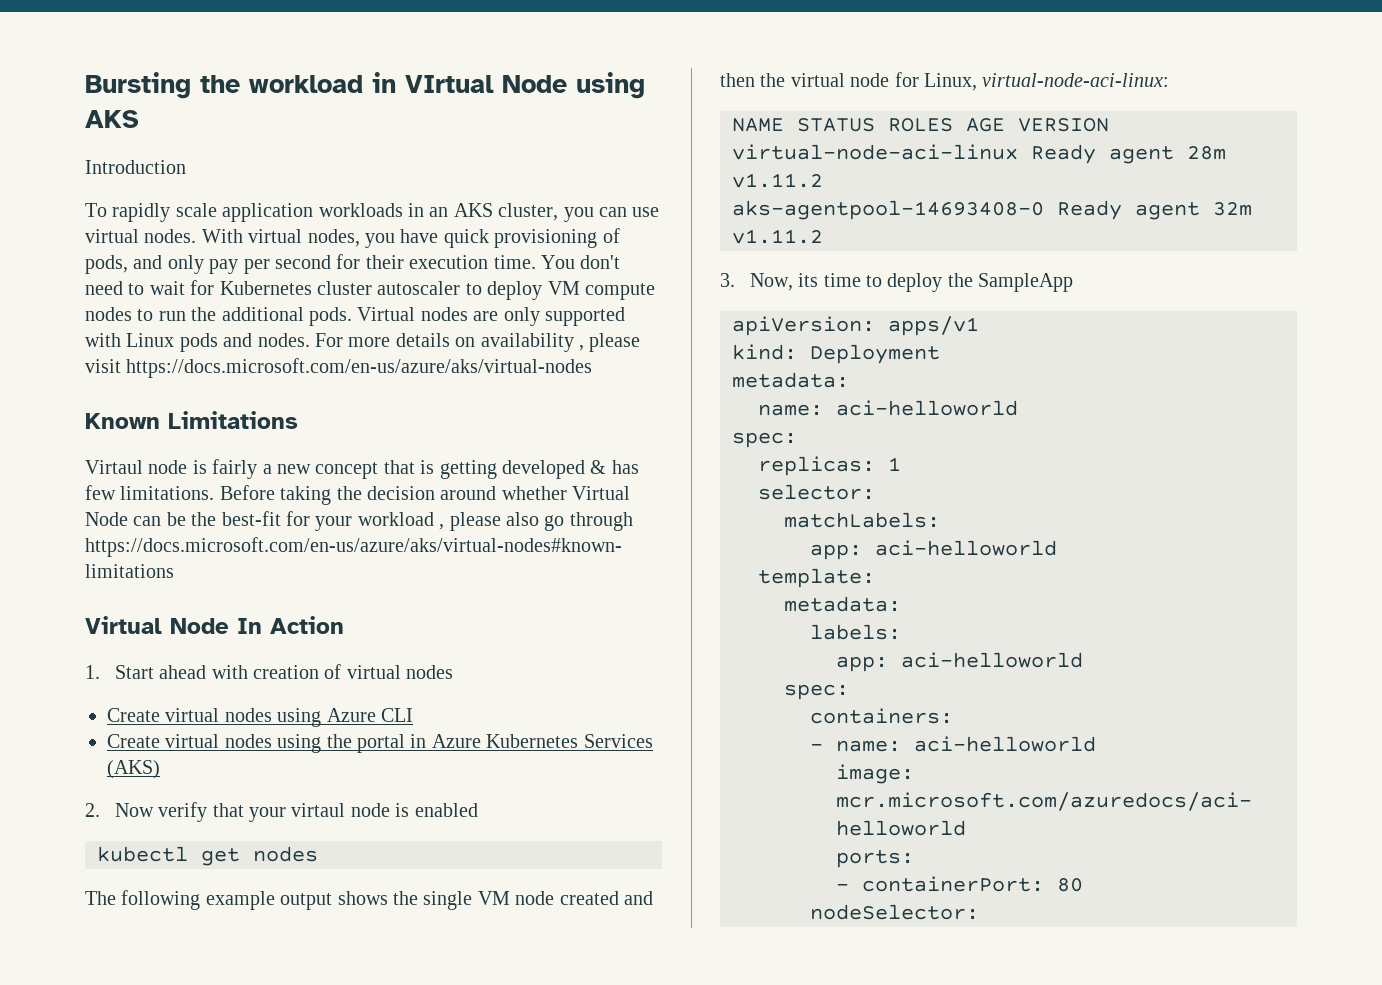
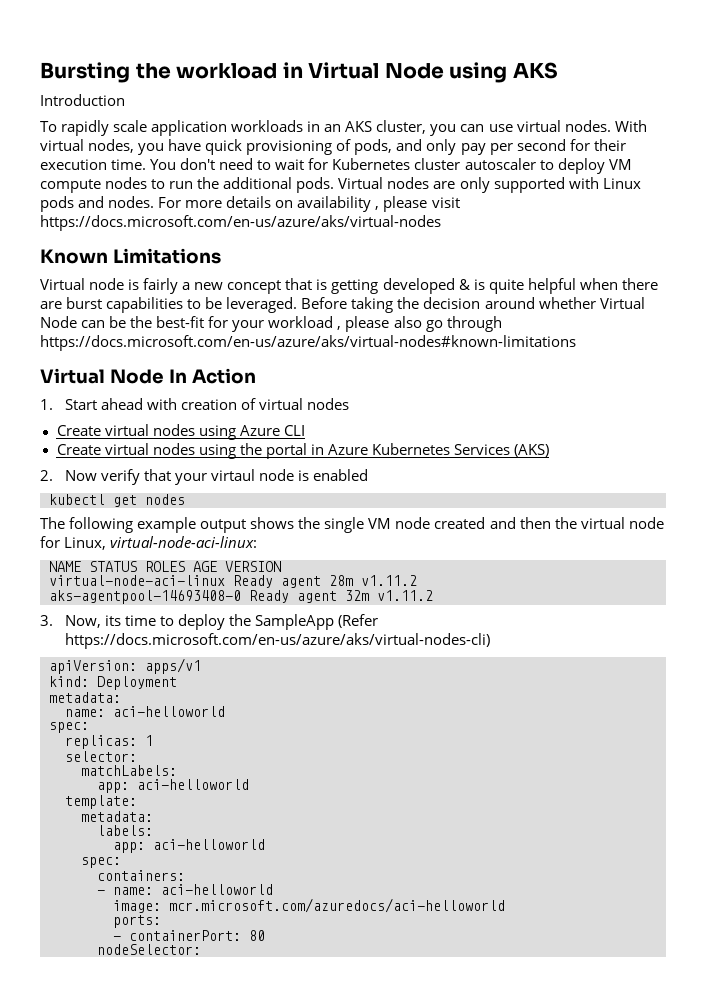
- Bursting the workload in VIrtual Node using AKS
+ Bursting the workload in Virtual Node using AKS
- Virtaul node is fairly a new concept that is getting developed & has few limitations.
+ Virtual node is fairly a new concept that is getting developed & is quite helpful when there are burst capabilities to be leveraged.
- 3. Now, its time to deploy the SampleApp
+ 3. Now, its time to deploy the SampleApp (Refer https://docs.microsoft.com/en-us/azure/aks/virtual-nodes-cli)

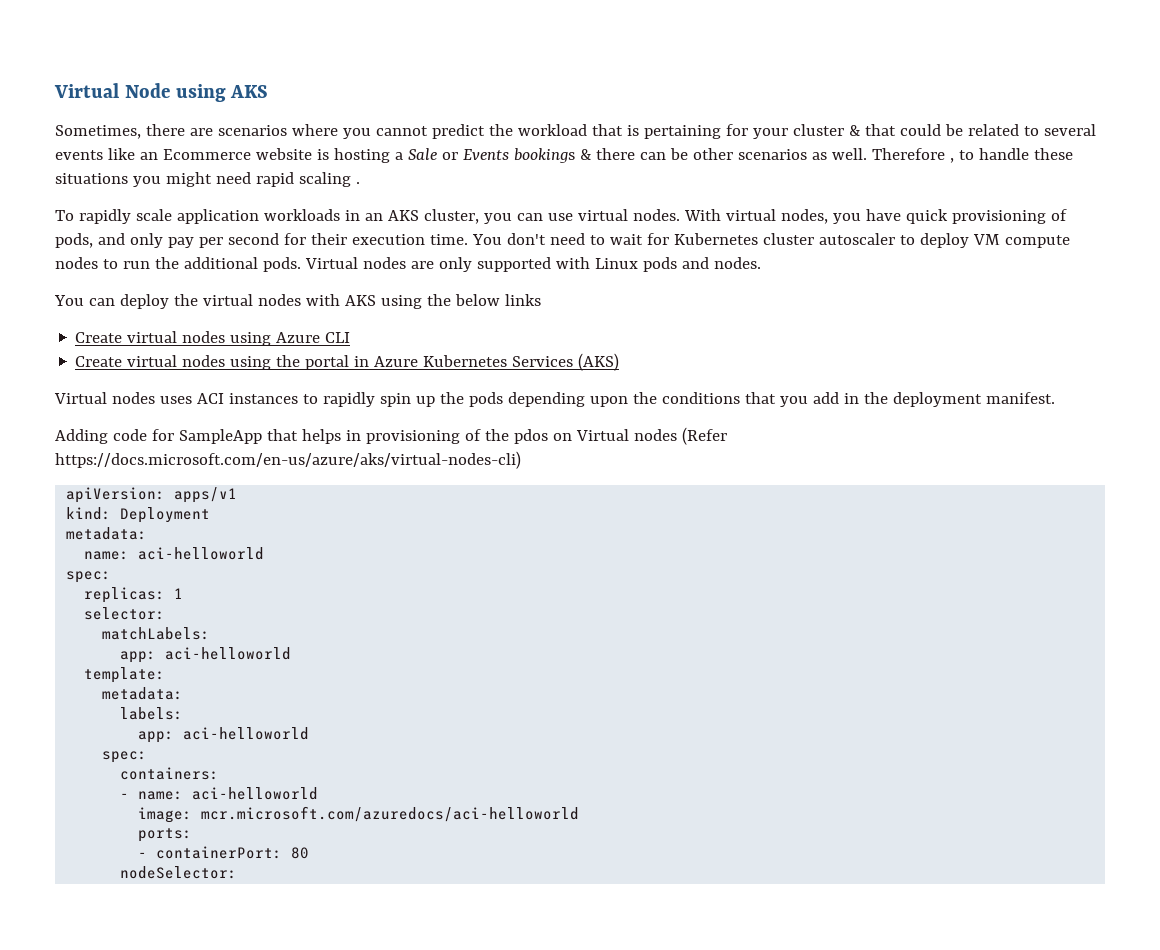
- Bursting the workload in Virtual Node using AKS
+ Virtual Node using AKS
- Introduction
+ Sometimes, there are scenarios where you cannot predict the workload that is pertaining for your cluster & that could be related to several events like an Ecommerce website is hosting a Sale or Events bookings & there can be other scenarios as well. Therefore , to handle these situations you might need rapid scaling .
- Virtual nodes are only supported with Linux pods and nodes. For more details on availability , please visit https://docs.microsoft.com/en-us/azure/aks/virtual-nodes
- Known Limitations
- Virtual node is fairly a new concept that is getting developed & is quite helpful when there are burst capabilities to be leveraged. Before taking the decision around whether Virtual Node can be the best-fit for your workload , please also go through https://docs.microsoft.com/en-us/azure/aks/virtual-nodes#known-limitations
- Virtual Node In Action
- 1. Start ahead with creation of virtual nodes
+ Virtual nodes are only supported with Linux pods and nodes.
+ You can deploy the virtual nodes with AKS using the below links
- 2. Now verify that your virtaul node is enabled
- kubectl get nodes
- The following example output shows the single VM node created and then the virtual node for Linux, virtual-node-aci-linux:
- NAME STATUS ROLES AGE VERSION
- virtual-node-aci-linux Ready agent 28m v1.11.2
- aks-agentpool-14693408-0 Ready agent 32m v1.11.2
- 3. Now, its time to deploy the SampleApp (Refer https://docs.microsoft.com/en-us/azure/aks/virtual-nodes-cli)
+ Virtual nodes uses ACI instances to rapidly spin up the pods depending upon the conditions that you add in the deployment manifest.
+ Adding code for SampleApp that helps in provisioning of the pdos on Virtual nodes (Refer https://docs.microsoft.com/en-us/azure/aks/virtual-nodes-cli)

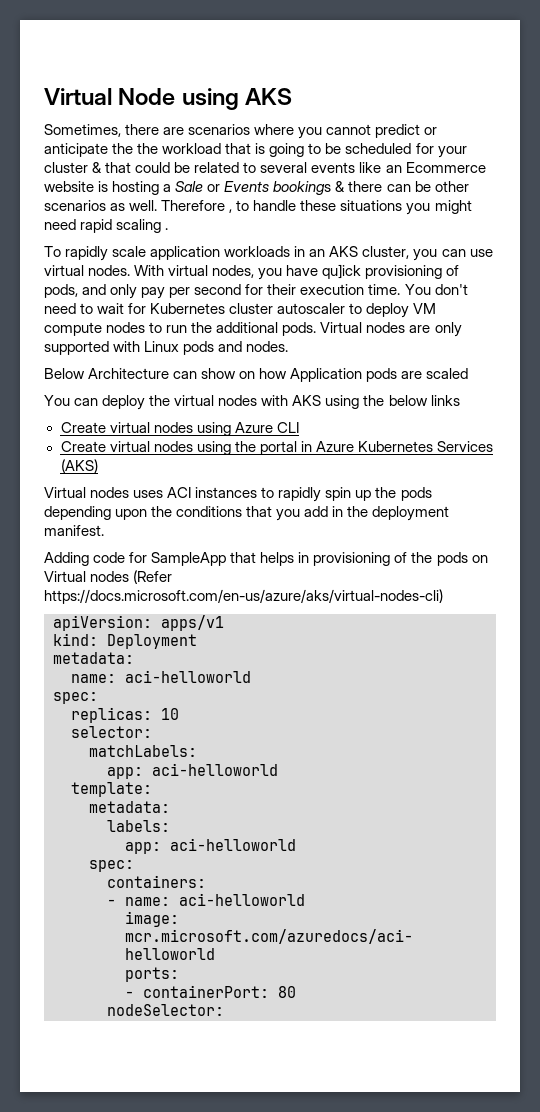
- Sometimes, there are scenarios where you cannot predict the workload that is pertaining for your cluster & that could be related to several events like an Ecommerce website is hosting a Sale or Events bookings & there can be other scenarios as well.
+ Sometimes, there are scenarios where you cannot predict or anticipate the the workload that is going to be scheduled for your cluster & that could be related to several events like an Ecommerce website is hosting a Sale or Events bookings & there can be other scenarios as well.
- With virtual nodes, you have quick provisioning of pods, and only pay per second for their execution time.
+ With virtual nodes, you have qu]ick provisioning of pods, and only pay per second for their execution time.
+ Below Architecture can show on how Application pods are scaled
- Adding code for SampleApp that helps in provisioning of the pdos on Virtual nodes (Refer https://docs.microsoft.com/en-us/azure/aks/virtual-nodes-cli)
+ Adding code for SampleApp that helps in provisioning of the pods on Virtual nodes (Refer https://docs.microsoft.com/en-us/azure/aks/virtual-nodes-cli)
- replicas: 1
+ replicas: 10

